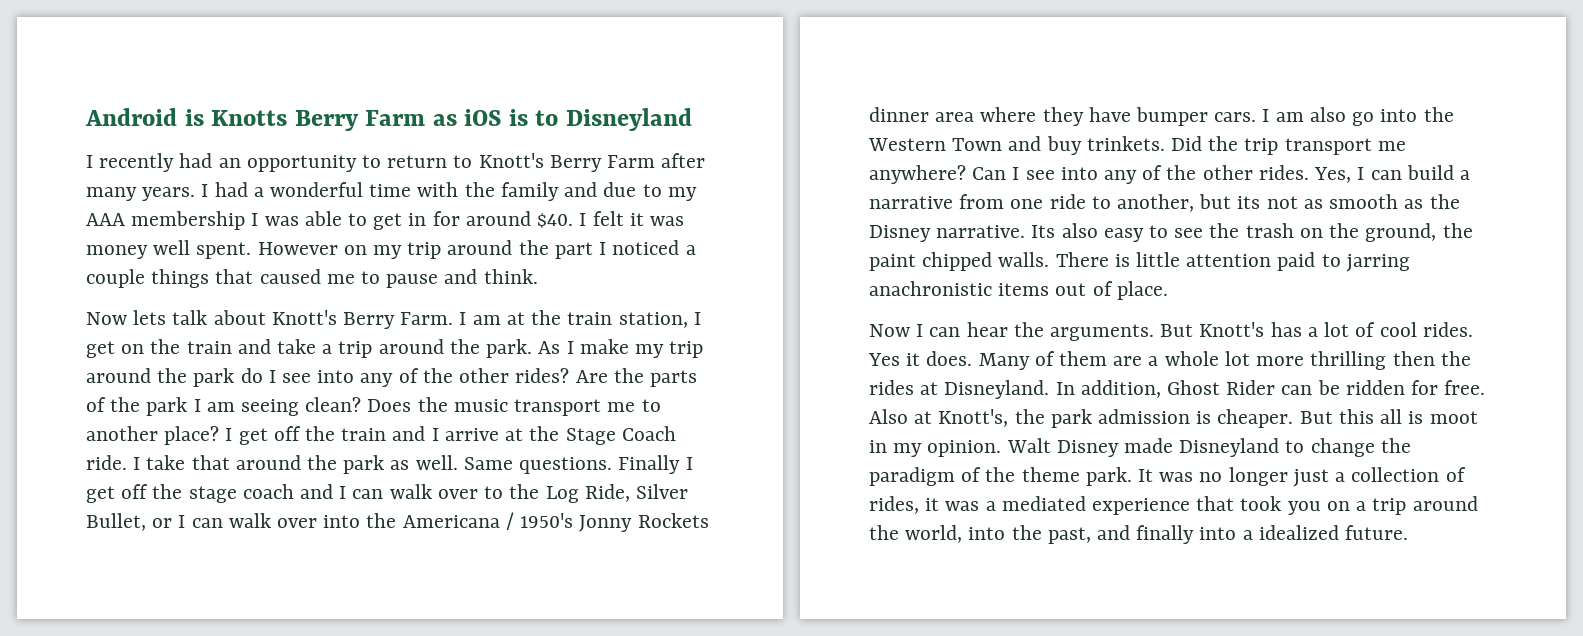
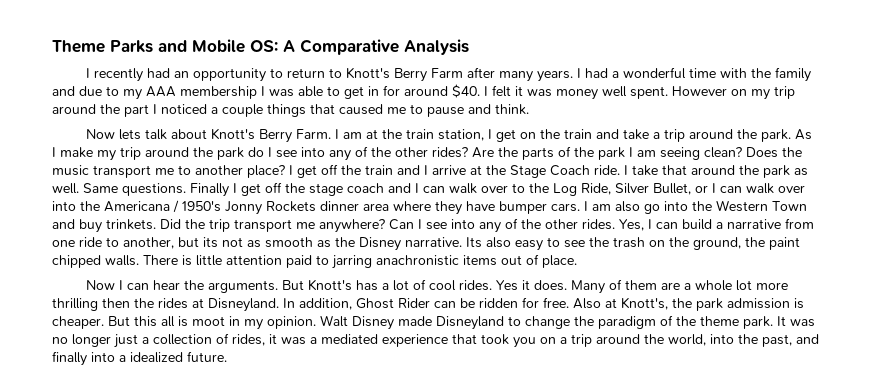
- Android is Knotts Berry Farm as iOS is to Disneyland
+ Theme Parks and Mobile OS: A Comparative Analysis

